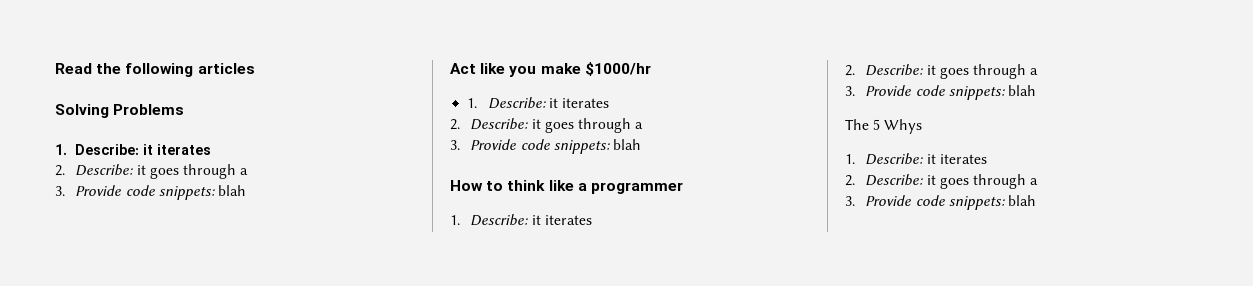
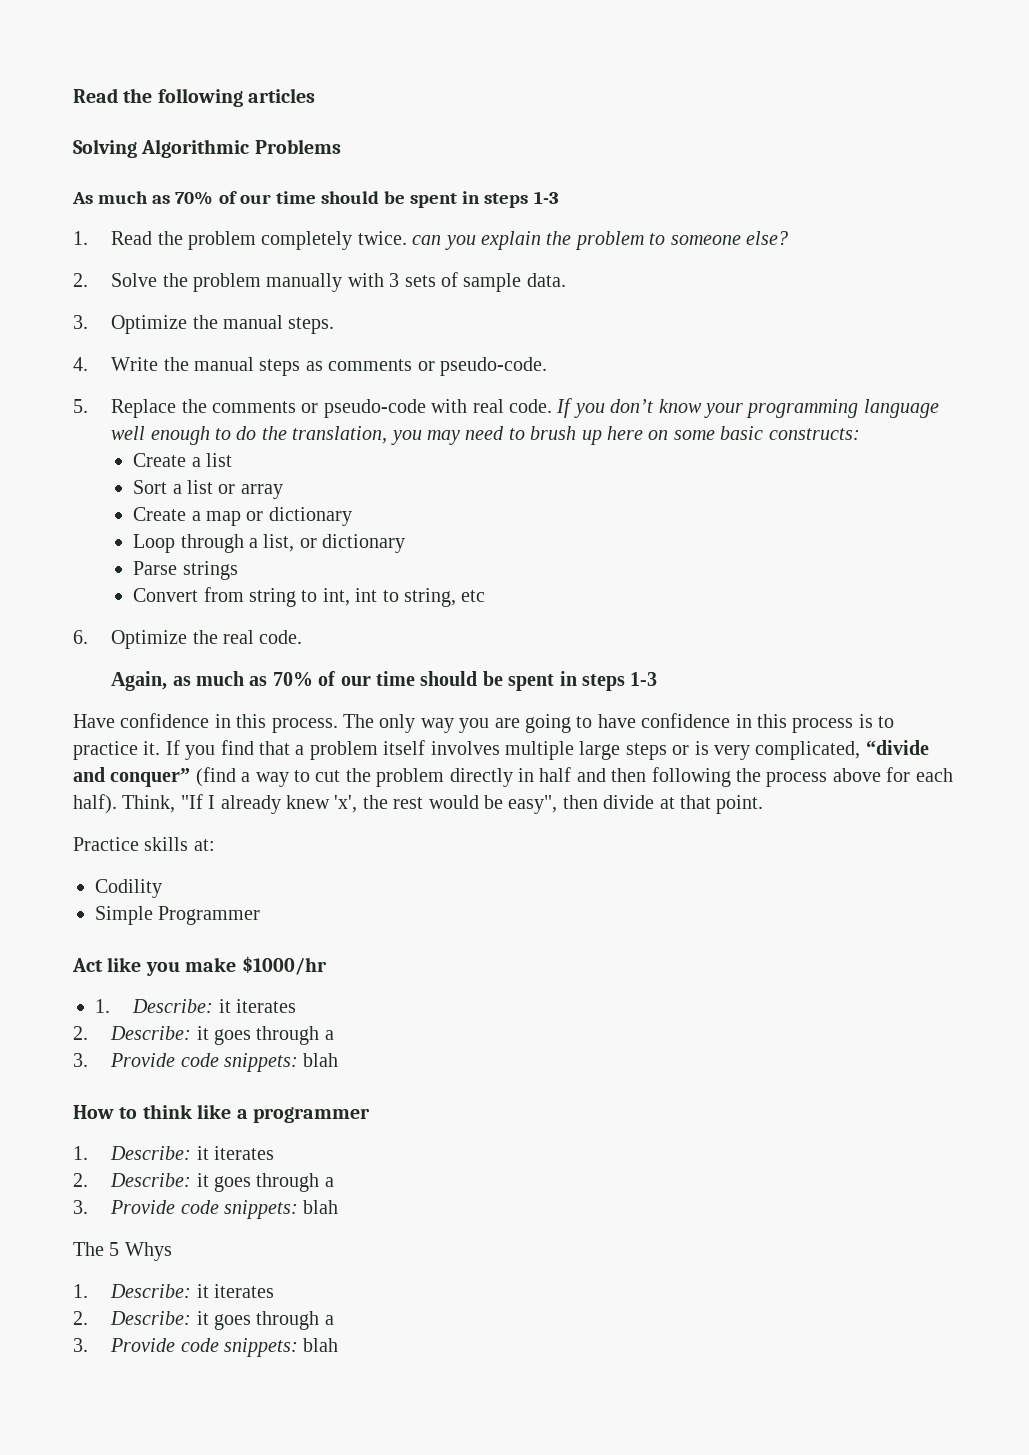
- Solving Problems
- 1. Describe: it iterates
- 2. Describe: it goes through a
- 3. Provide code snippets: blah
+ Solving Algorithmic Problems
+ As much as 70% of our time should be spent in steps 1-3
+ 1. Read the problem completely twice. can you explain the problem to someone else?
+ 2. Solve the problem manually with 3 sets of sample data.
+ 3. Optimize the manual steps.
+ 4. Write the manual steps as comments or pseudo-code.
+ 5. Replace the comments or pseudo-code with real code. If you don’t know your programming language well enough to do the translation, you may need to brush up here on some basic constructs:
+ Create a list
+ Sort a list or array
+ Create a map or dictionary
+ Loop through a list, or dictionary
+ Parse strings
+ Convert from string to int, int to string, etc
+ 6. Optimize the real code.
+ Again, as much as 70% of our time should be spent in steps 1-3
+ Have confidence in this process. The only way you are going to have confidence in this process is to practice it. If you find that a problem itself involves multiple large steps or is very complicated, “divide and conquer” (find a way to cut the problem directly in half and then following the process above for each half). Think, "If I already knew 'x', the rest would be easy", then divide at that point.
+ Practice skills at:
+ Codility
+ Simple Programmer

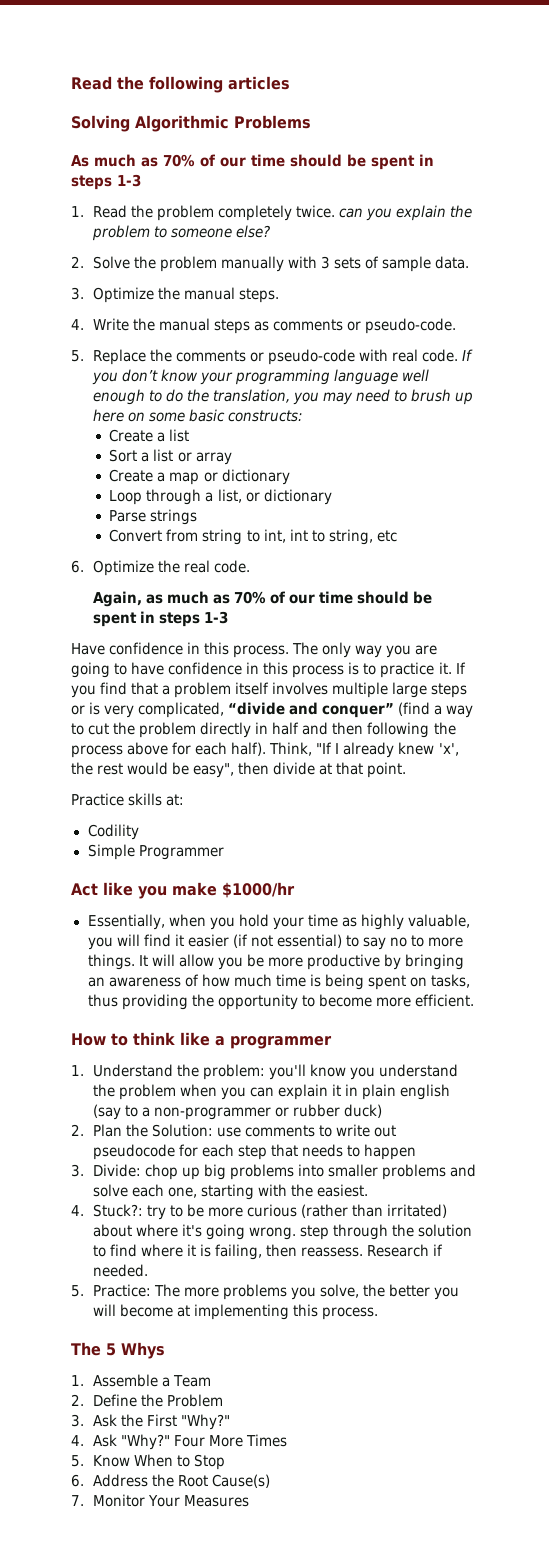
  Act like you make $1000/hr
- 1. Describe: it iterates
- 2. Describe: it goes through a
- 3. Provide code snippets: blah
+ Essentially, when you hold your time as highly valuable, you will find it easier (if not essential) to say no to more things. It will allow you be more productive by bringing an awareness of how much time is being spent on tasks, thus providing the opportunity to become more efficient.
  How to think like a programmer
- 1. Describe: it iterates
- 2. Describe: it goes through a
- 3. Provide code snippets: blah
+ 1. Understand the problem: you'll know you understand the problem when you can explain it in plain english (say to a non-programmer or rubber duck)
+ 2. Plan the Solution: use comments to write out pseudocode for each step that needs to happen
+ 3. Divide: chop up big problems into smaller problems and solve each one, starting with the easiest.
+ 4. Stuck?: try to be more curious (rather than irritated) about where it's going wrong. step through the solution to find where it is failing, then reassess. Research if needed.
+ 5. Practice: The more problems you solve, the better you will become at implementing this process.
  The 5 Whys
- 1. Describe: it iterates
- 2. Describe: it goes through a
- 3. Provide code snippets: blah
+ 1. Assemble a Team
+ 2. Define the Problem
+ 3. Ask the First "Why?"
+ 4. Ask "Why?" Four More Times
+ 5. Know When to Stop
+ 6. Address the Root Cause(s)
+ 7. Monitor Your Measures

